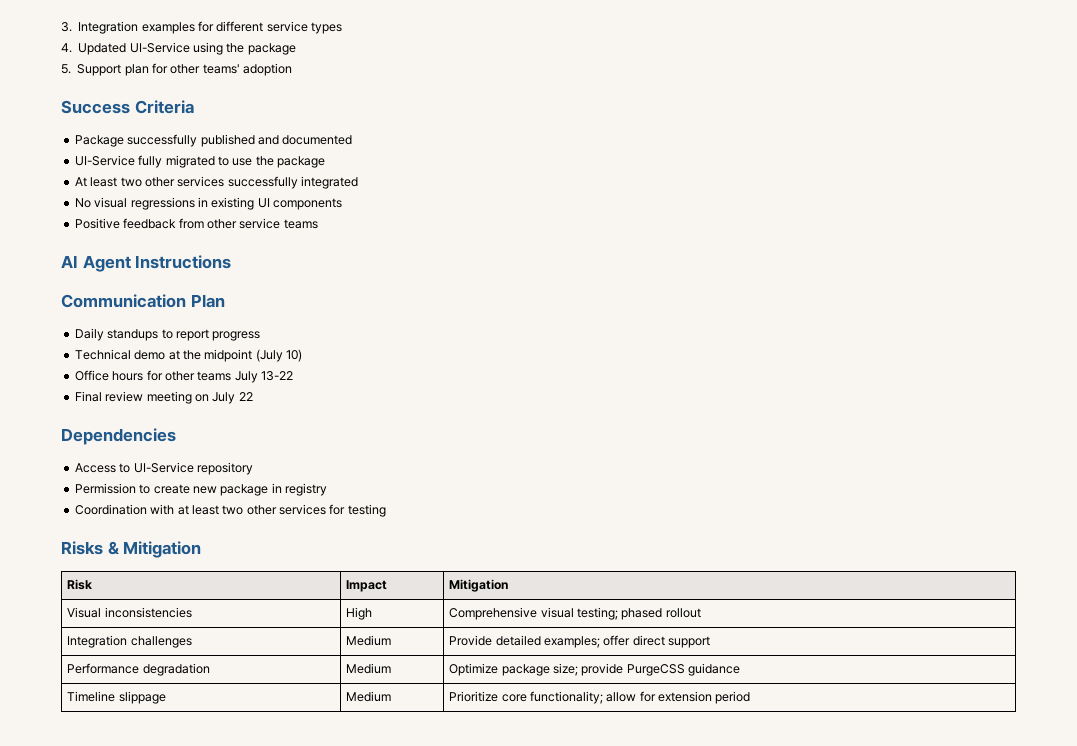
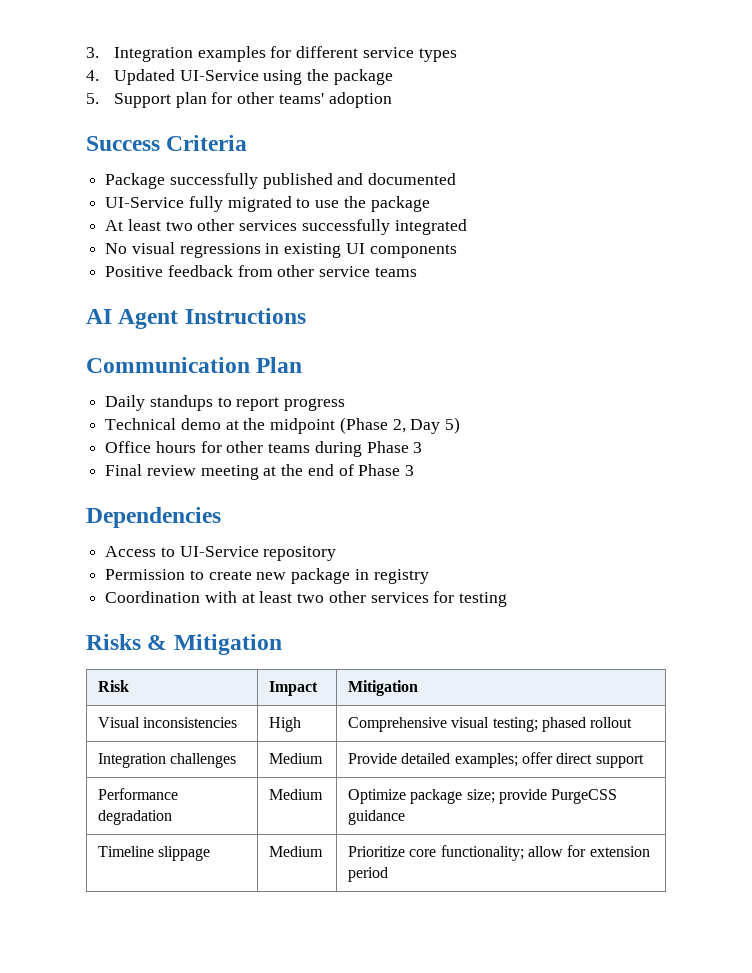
- Technical demo at the midpoint (July 10)
+ Technical demo at the midpoint (Phase 2, Day 5)
- Office hours for other teams July 13-22
+ Office hours for other teams during Phase 3
- Final review meeting on July 22
+ Final review meeting at the end of Phase 3

